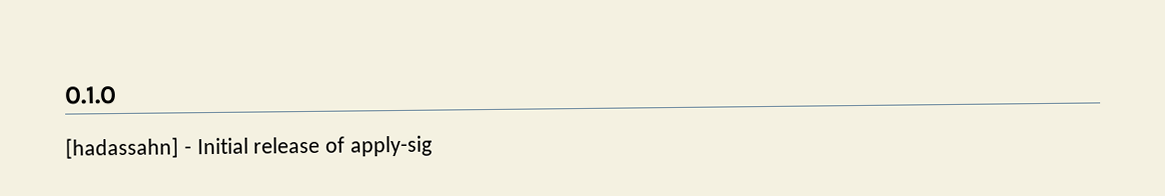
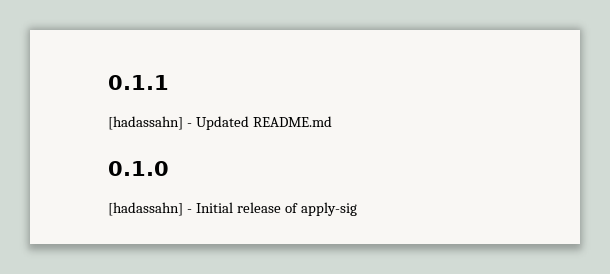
+ 0.1.1
+ [hadassahn] - Updated README.md

